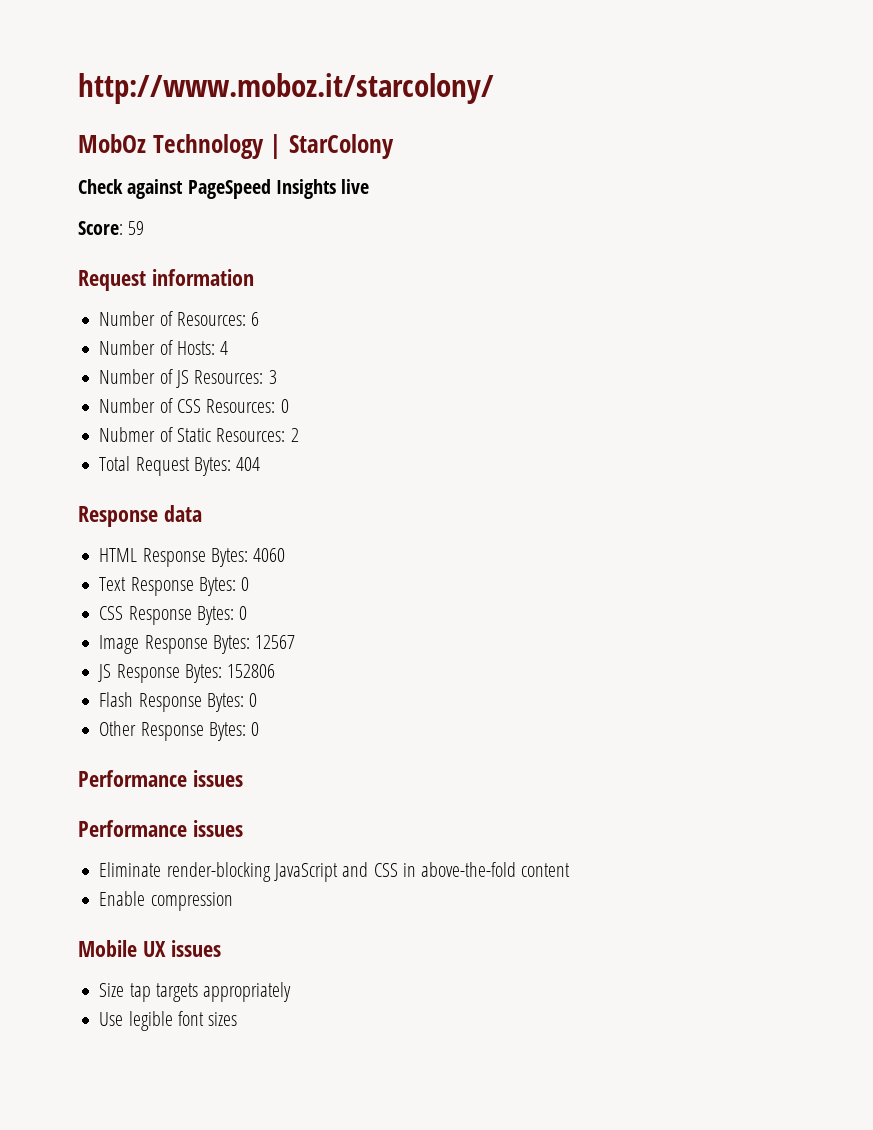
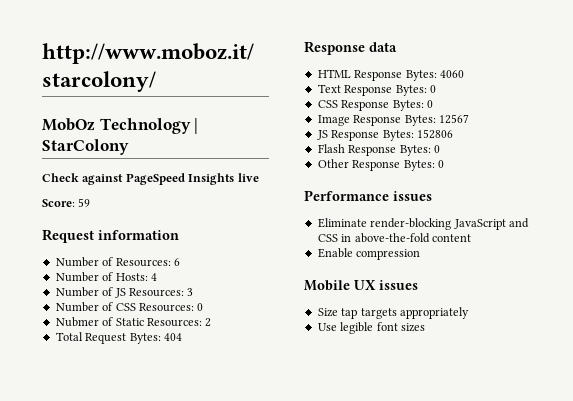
  Other Response Bytes: 0
- Performance issues

